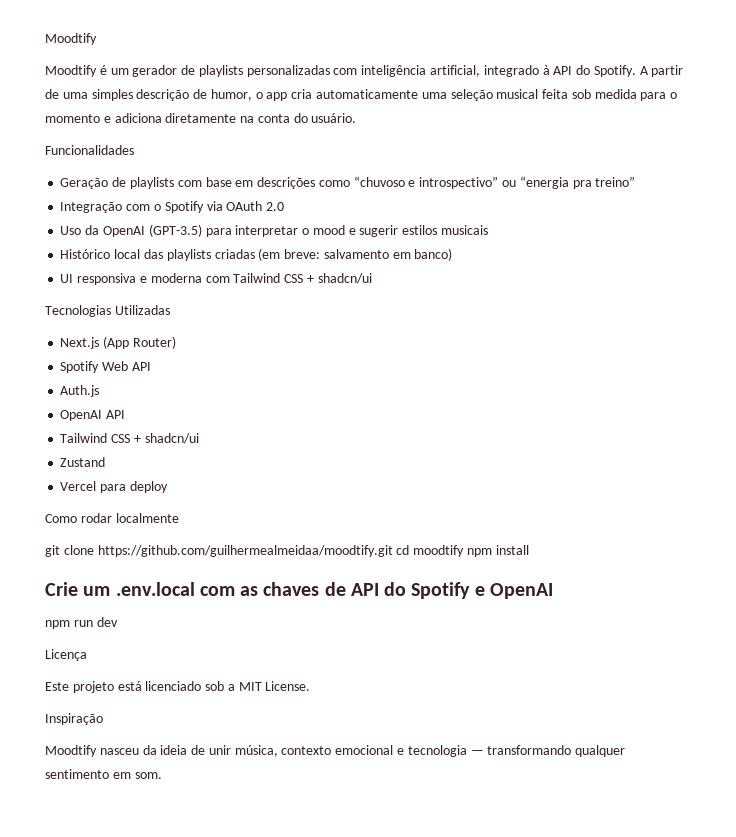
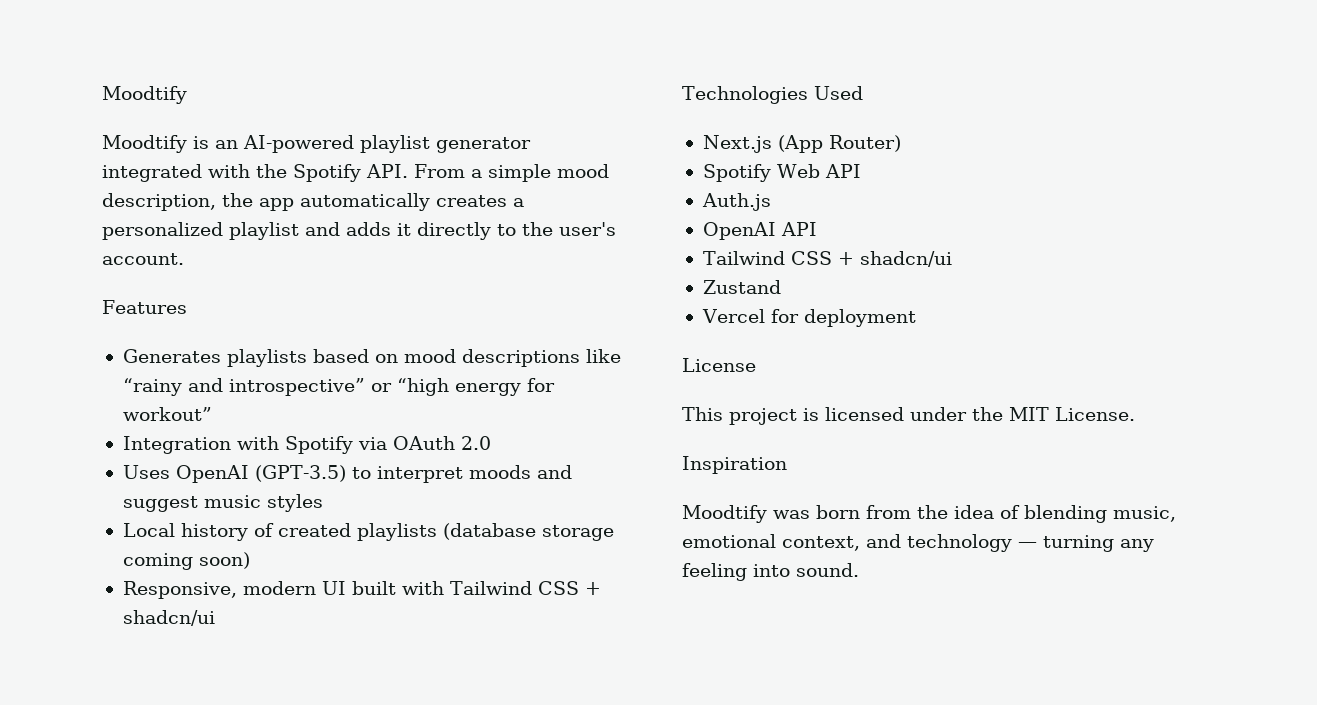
- Moodtify é um gerador de playlists personalizadas com inteligência artificial, integrado à API do Spotify. A partir de uma simples descrição de humor, o app cria automaticamente uma seleção musical feita sob medida para o momento e adiciona diretamente na conta do usuário.
- Funcionalidades
- Geração de playlists com base em descrições como “chuvoso e introspectivo” ou “energia pra treino”
- Integração com o Spotify via OAuth 2.0
- Uso da OpenAI (GPT-3.5) para interpretar o mood e sugerir estilos musicais
- Histórico local das playlists criadas (em breve: salvamento em banco)
- UI responsiva e moderna com Tailwind CSS + shadcn/ui
- Tecnologias Utilizadas
+ Moodtify is an AI-powered playlist generator integrated with the Spotify API. From a simple mood description, the app automatically creates a personalized playlist and adds it directly to the user's account.
+ Features
+ Generates playlists based on mood descriptions like “rainy and introspective” or “high energy for workout”
+ Integration with Spotify via OAuth 2.0
+ Uses OpenAI (GPT-3.5) to interpret moods and suggest music styles
+ Local history of created playlists (database storage coming soon)
+ Responsive, modern UI built with Tailwind CSS + shadcn/ui
+ Technologies Used
- Vercel para deploy
- Como rodar localmente
- git clone https://github.com/guilhermealmeidaa/moodtify.git cd moodtify npm install
- Crie um .env.local com as chaves de API do Spotify e OpenAI
- npm run dev
- Licença
- Este projeto está licenciado sob a MIT License.
+ Vercel for deployment
+ License
+ This project is licensed under the MIT License.
- Inspiração
- Moodtify nasceu da ideia de unir música, contexto emocional e tecnologia — transformando qualquer sentimento em som.
+ Inspiration
+ Moodtify was born from the idea of blending music, emotional context, and technology — turning any feeling into sound.

